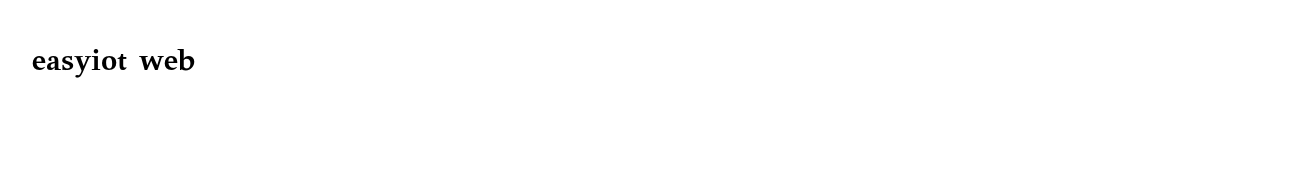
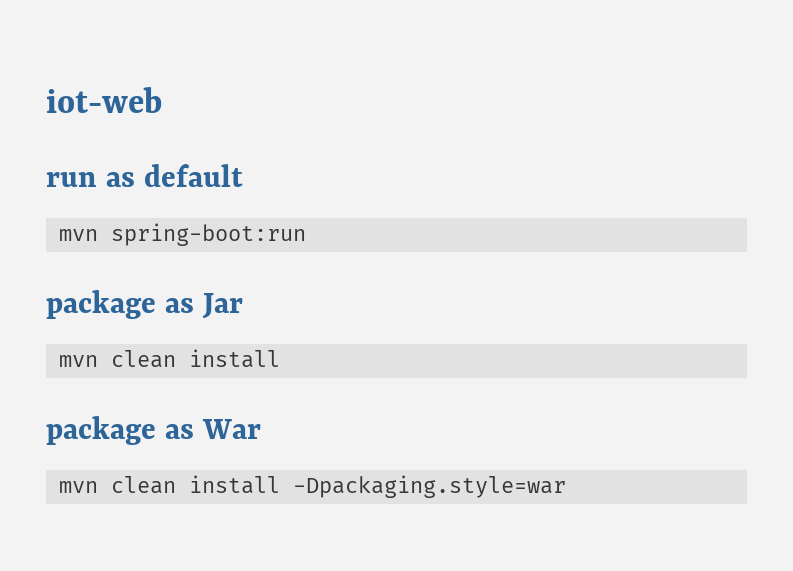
- easyiot web
+ iot-web
+ run as default
+ mvn spring-boot:run
+ package as Jar
+ mvn clean install
+ package as War
+ mvn clean install -Dpackaging.style=war

